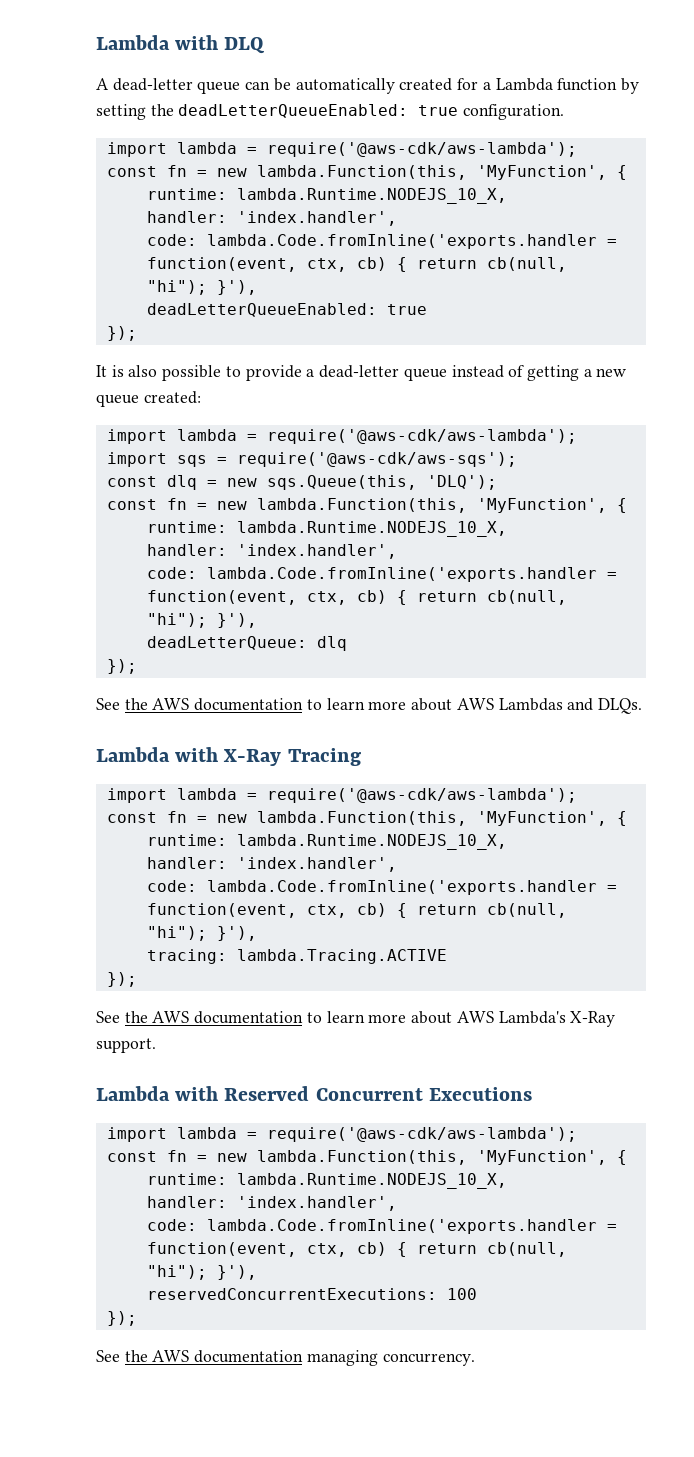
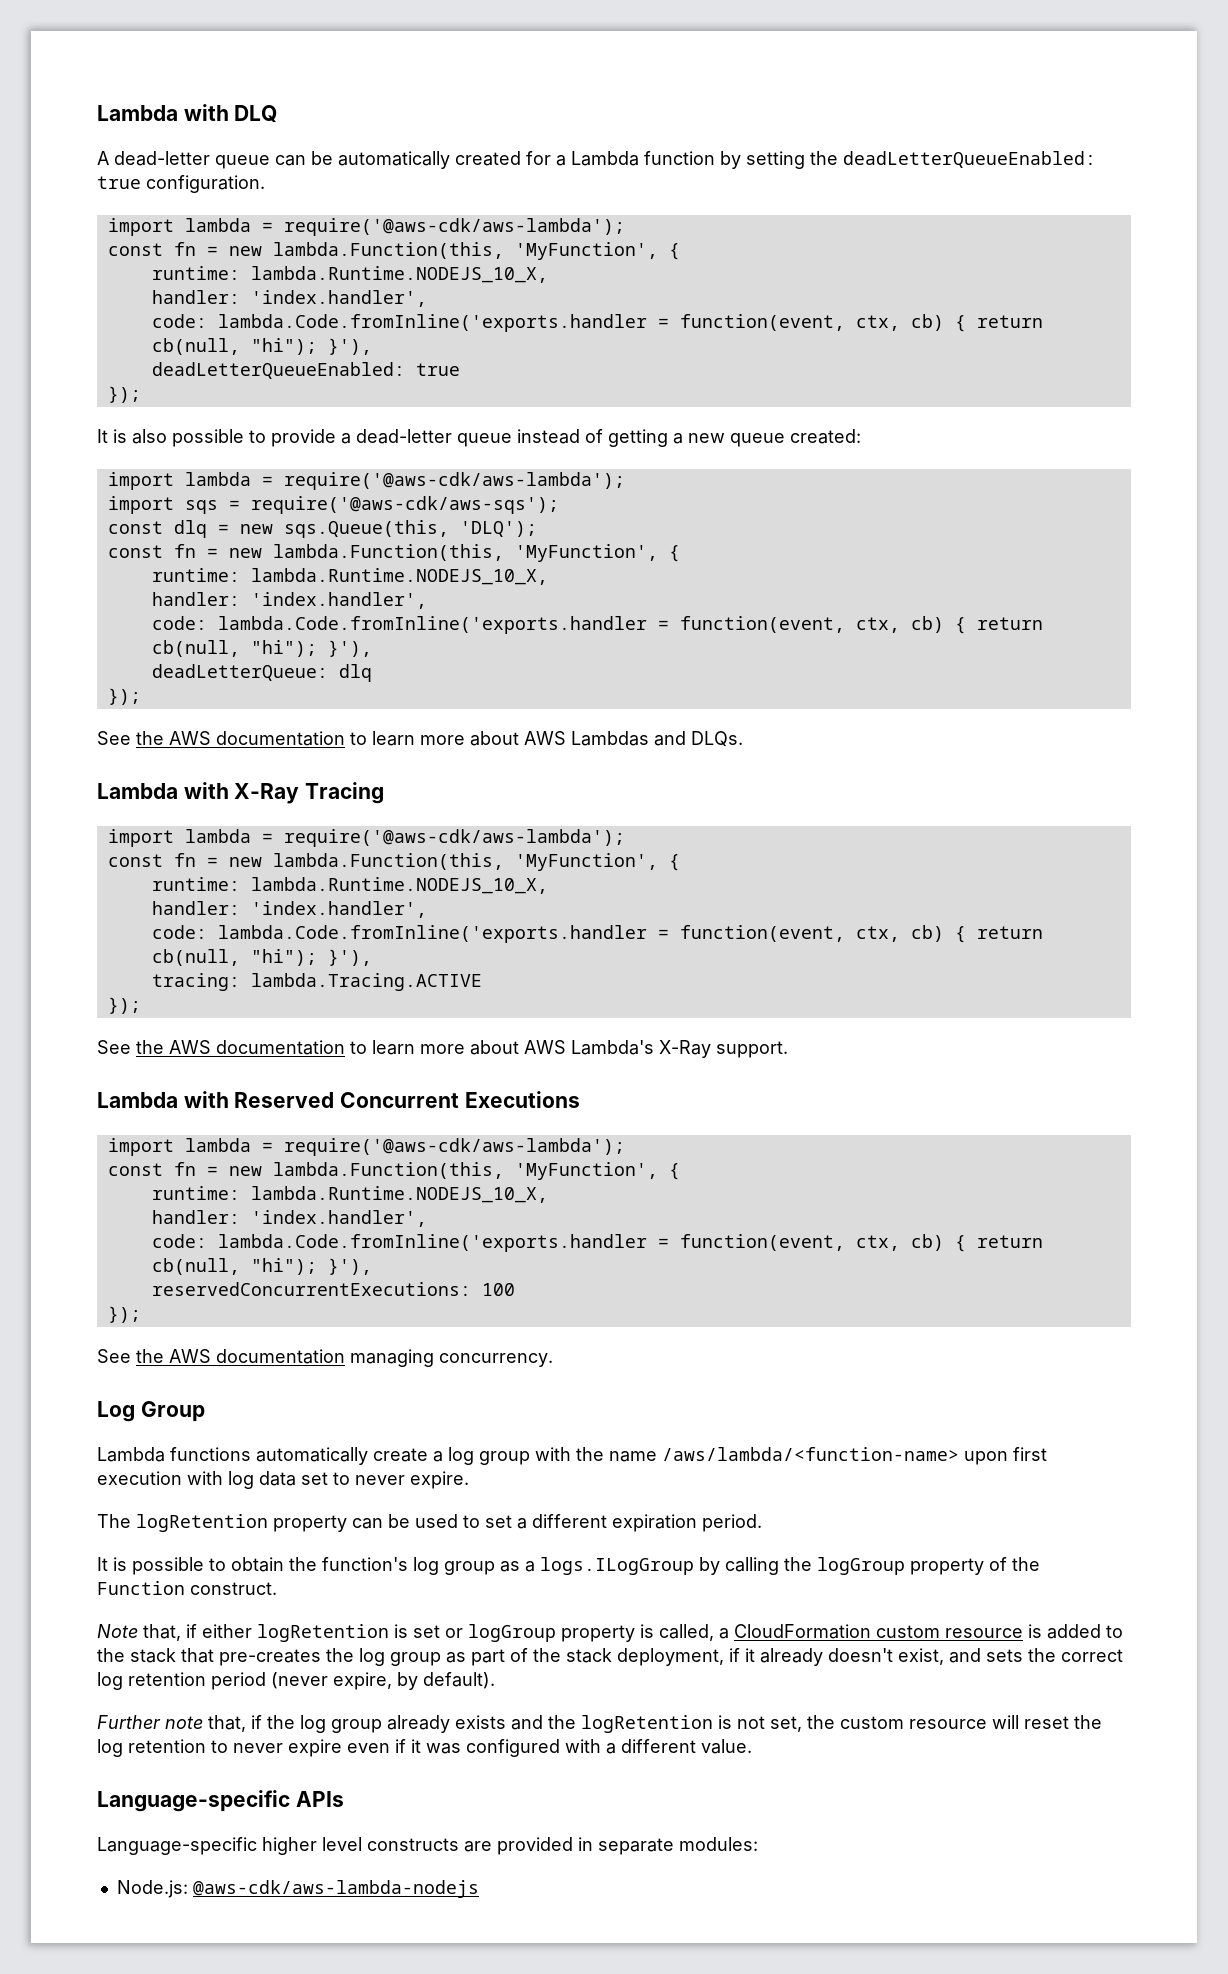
+ Log Group
+ Lambda functions automatically create a log group with the name /aws/lambda/<function-name> upon first execution with log data set to never expire.
+ The logRetention property can be used to set a different expiration period.
+ It is possible to obtain the function's log group as a logs.ILogGroup by calling the logGroup property of the Function construct.
+ Note that, if either logRetention is set or logGroup property is called, a CloudFormation custom resource is added to the stack that pre-creates the log group as part of the stack deployment, if it already doesn't exist, and sets the correct log retention period (never expire, by default).
+ Further note that, if the log group already exists and the logRetention is not set, the custom resource will reset the log retention to never expire even if it was configured with a different value.
+ Language-specific APIs
+ Language-specific higher level constructs are provided in separate modules:
+ Node.js: @aws-cdk/aws-lambda-nodejs

